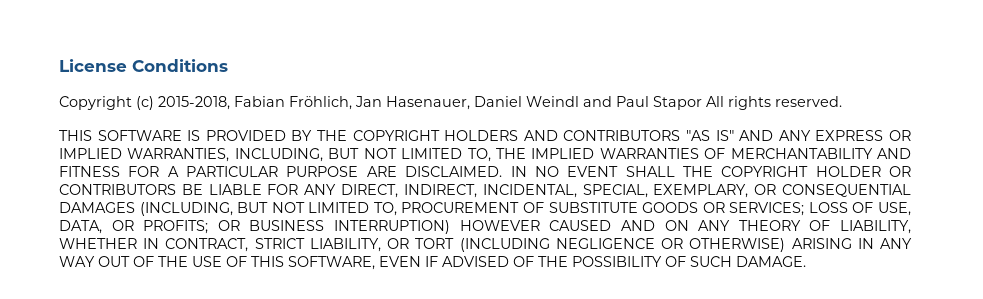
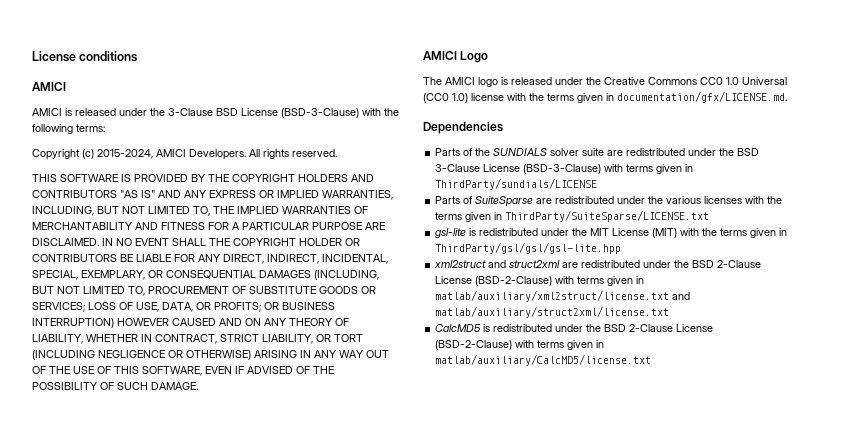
- License Conditions
- Copyright (c) 2015-2018, Fabian Fröhlich, Jan Hasenauer, Daniel Weindl and Paul Stapor All rights reserved.
+ License conditions
+ AMICI
+ AMICI is released under the 3-Clause BSD License (BSD-3-Clause) with the following terms:
+ Copyright (c) 2015-2024, AMICI Developers. All rights reserved.
+ AMICI Logo
+ The AMICI logo is released under the Creative Commons CC0 1.0 Universal (CC0 1.0) license with the terms given in documentation/gfx/LICENSE.md.
+ Dependencies
+ Parts of the SUNDIALS solver suite are redistributed under the BSD 3-Clause License (BSD-3-Clause) with terms given in ThirdParty/sundials/LICENSE
+ Parts of SuiteSparse are redistributed under the various licenses with the terms given in ThirdParty/SuiteSparse/LICENSE.txt
+ gsl-lite is redistributed under the MIT License (MIT) with the terms given in ThirdParty/gsl/gsl/gsl-lite.hpp
+ xml2struct and struct2xml are redistributed under the BSD 2-Clause License (BSD-2-Clause) with terms given in matlab/auxiliary/xml2struct/license.txt and matlab/auxiliary/struct2xml/license.txt
+ CalcMD5 is redistributed under the BSD 2-Clause License (BSD-2-Clause) with terms given in matlab/auxiliary/CalcMD5/license.txt

